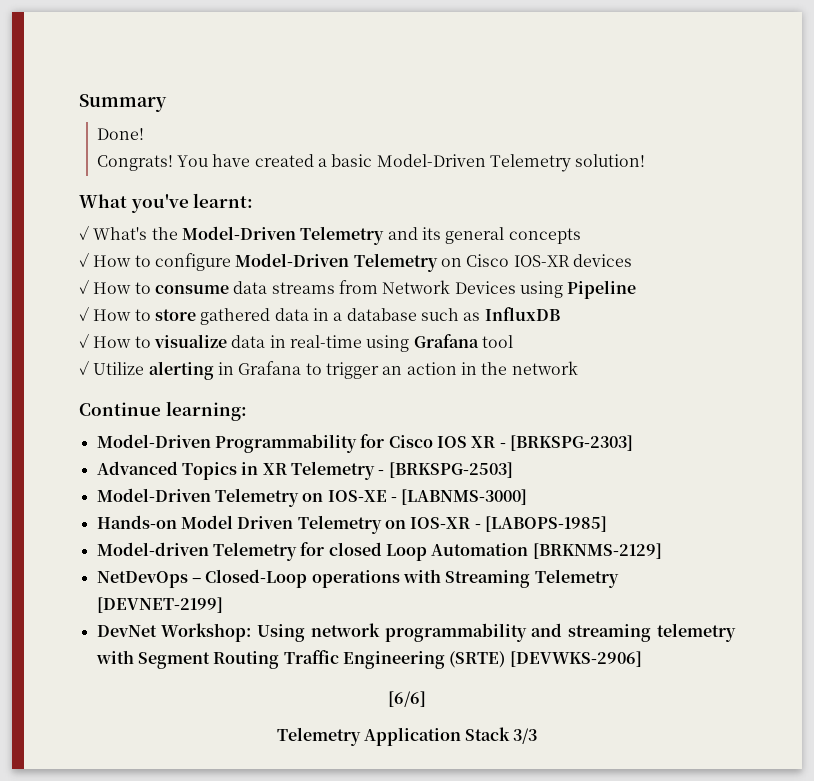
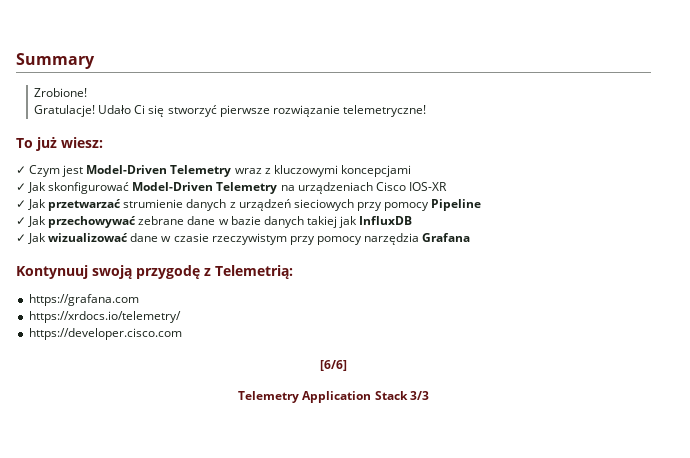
- Done!
- Congrats! You have created a basic Model-Driven Telemetry solution!
- What you've learnt:
- ✓ What's the Model-Driven Telemetry and its general concepts
- ✓ How to configure Model-Driven Telemetry on Cisco IOS-XR devices
- ✓ How to consume data streams from Network Devices using Pipeline
- ✓ How to store gathered data in a database such as InfluxDB
- ✓ How to visualize data in real-time using Grafana tool
- ✓ Utilize alerting in Grafana to trigger an action in the network
- Continue learning:
- Model-Driven Programmability for Cisco IOS XR - [BRKSPG-2303]
- Advanced Topics in XR Telemetry - [BRKSPG-2503]
- Model-Driven Telemetry on IOS-XE - [LABNMS-3000]
- Hands-on Model Driven Telemetry on IOS-XR - [LABOPS-1985]
- Model-driven Telemetry for closed Loop Automation [BRKNMS-2129]
- NetDevOps – Closed-Loop operations with Streaming Telemetry [DEVNET-2199]
- DevNet Workshop: Using network programmability and streaming telemetry with Segment Routing Traffic Engineering (SRTE) [DEVWKS-2906]
+ Zrobione!
+ Gratulacje! Udało Ci się stworzyć pierwsze rozwiązanie telemetryczne!
+ To już wiesz:
+ ✓ Czym jest Model-Driven Telemetry wraz z kluczowymi koncepcjami
+ ✓ Jak skonfigurować Model-Driven Telemetry na urządzeniach Cisco IOS-XR
+ ✓ Jak przetwarzać strumienie danych z urządzeń sieciowych przy pomocy Pipeline
+ ✓ Jak przechowywać zebrane dane w bazie danych takiej jak InfluxDB
+ ✓ Jak wizualizować dane w czasie rzeczywistym przy pomocy narzędzia Grafana
+ Kontynuuj swoją przygodę z Telemetrią:
+ https://grafana.com
+ https://xrdocs.io/telemetry/
+ https://developer.cisco.com

